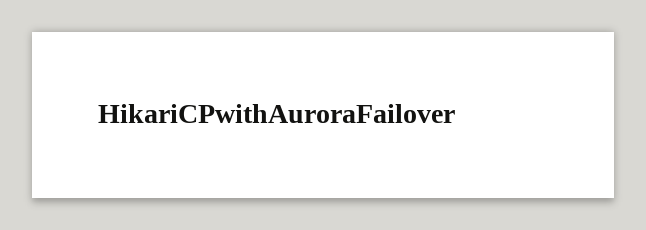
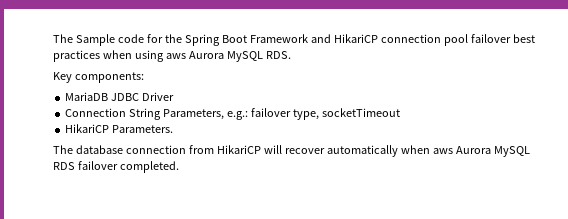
- HikariCPwithAuroraFailover
+ The Sample code for the Spring Boot Framework and HikariCP connection pool failover best practices when using aws Aurora MySQL RDS.
+ Key components:
+ MariaDB JDBC Driver
+ Connection String Parameters, e.g.: failover type, socketTimeout
+ HikariCP Parameters.
+ The database connection from HikariCP will recover automatically when aws Aurora MySQL RDS failover completed.

